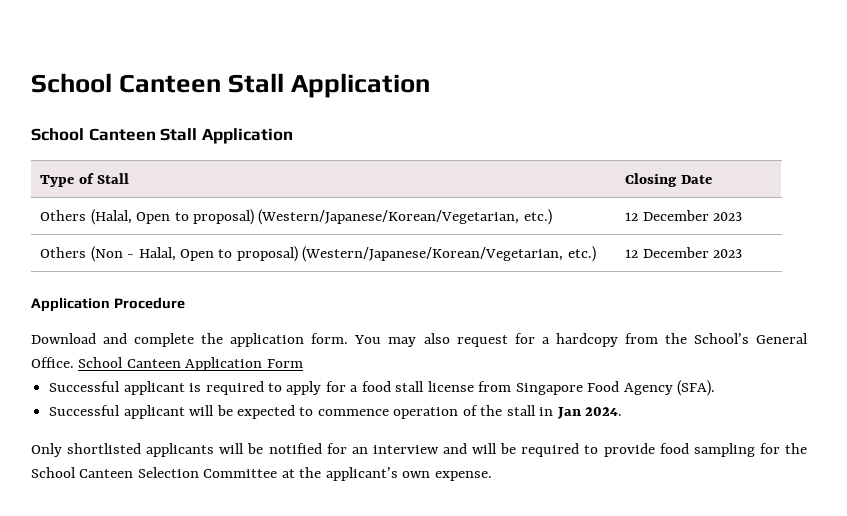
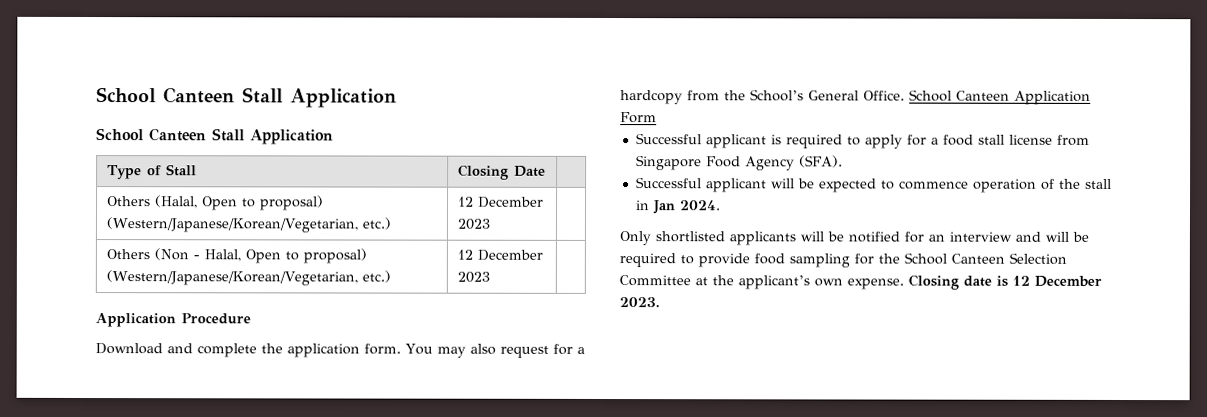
+ Closing date is 12 December 2023.

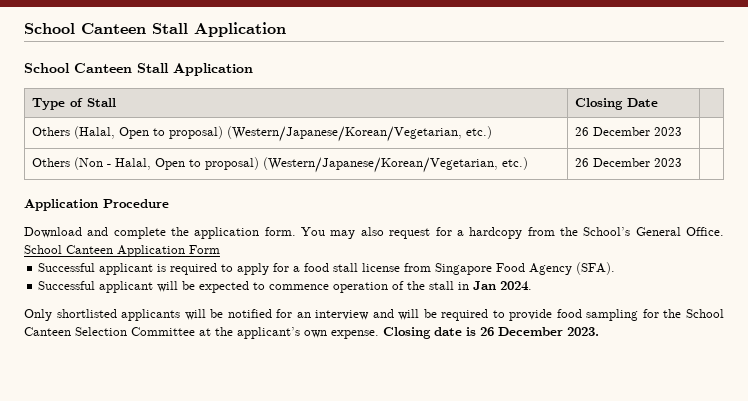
- Others (Halal, Open to proposal) (Western/Japanese/Korean/Vegetarian, etc.) | 12 December 2023 |
+ Others (Halal, Open to proposal) (Western/Japanese/Korean/Vegetarian, etc.) | 26 December 2023 |
- Others (Non - Halal, Open to proposal) (Western/Japanese/Korean/Vegetarian, etc.) | 12 December 2023 |
+ Others (Non - Halal, Open to proposal) (Western/Japanese/Korean/Vegetarian, etc.) | 26 December 2023 |
- Closing date is 12 December 2023.
+ Closing date is 26 December 2023.

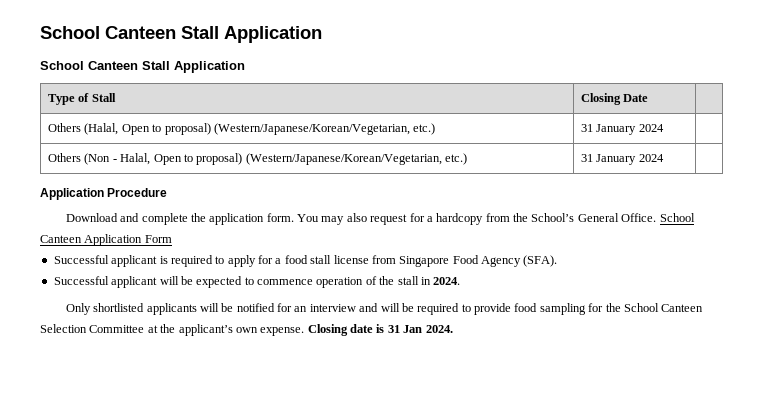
- Others (Halal, Open to proposal) (Western/Japanese/Korean/Vegetarian, etc.) | 26 December 2023 |
+ Others (Halal, Open to proposal) (Western/Japanese/Korean/Vegetarian, etc.) | 31 January 2024 |
- Others (Non - Halal, Open to proposal) (Western/Japanese/Korean/Vegetarian, etc.) | 26 December 2023 |
+ Others (Non - Halal, Open to proposal) (Western/Japanese/Korean/Vegetarian, etc.) | 31 January 2024 |
- Successful applicant will be expected to commence operation of the stall in Jan 2024.
+ Successful applicant will be expected to commence operation of the stall in 2024.
- Closing date is 26 December 2023.
+ Closing date is 31 Jan 2024.

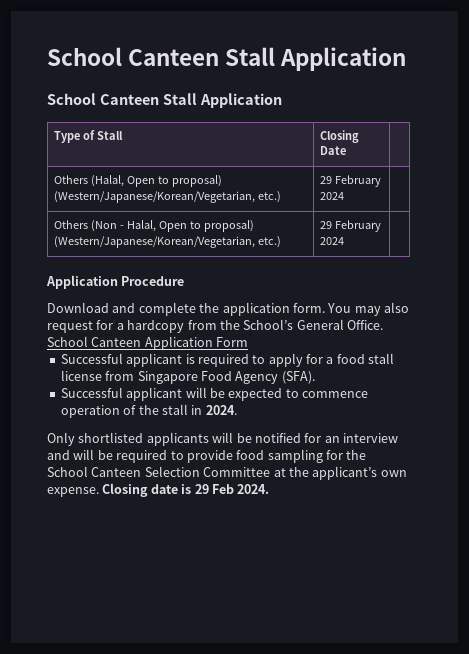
- Others (Halal, Open to proposal) (Western/Japanese/Korean/Vegetarian, etc.) | 31 January 2024 |
+ Others (Halal, Open to proposal) (Western/Japanese/Korean/Vegetarian, etc.) | 29 February 2024 |
- Others (Non - Halal, Open to proposal) (Western/Japanese/Korean/Vegetarian, etc.) | 31 January 2024 |
+ Others (Non - Halal, Open to proposal) (Western/Japanese/Korean/Vegetarian, etc.) | 29 February 2024 |
- Closing date is 31 Jan 2024.
+ Closing date is 29 Feb 2024.

